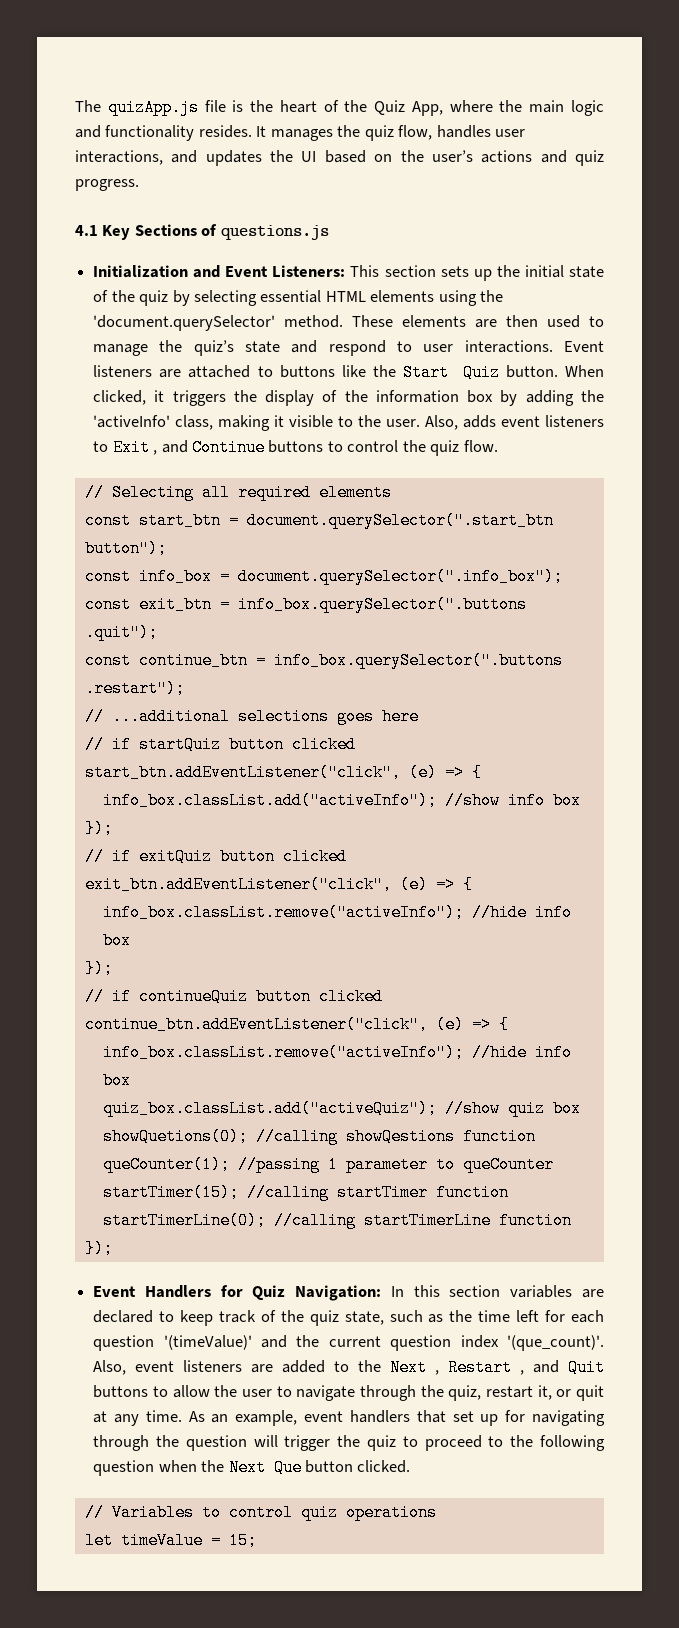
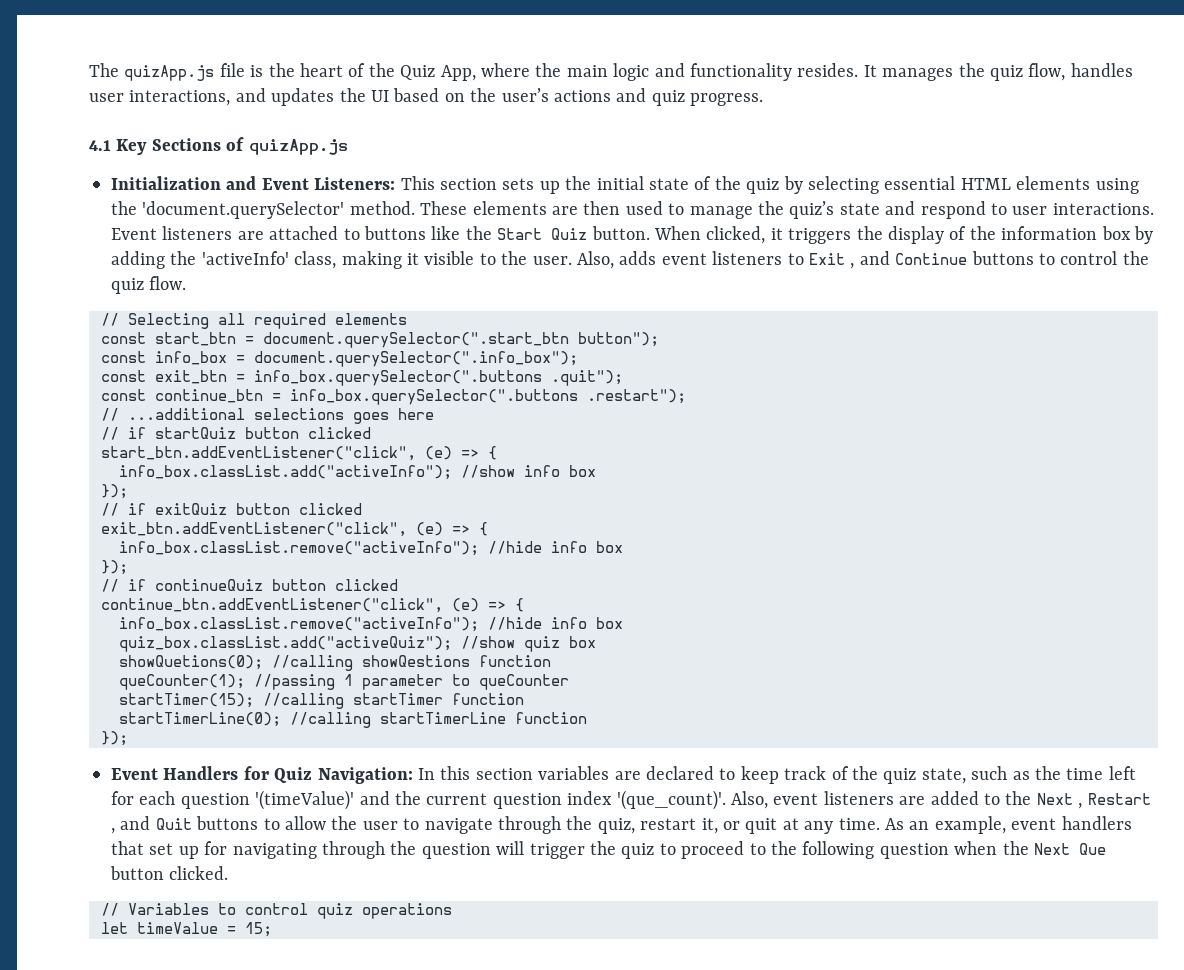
- 4.1 Key Sections of questions.js
+ 4.1 Key Sections of quizApp.js

